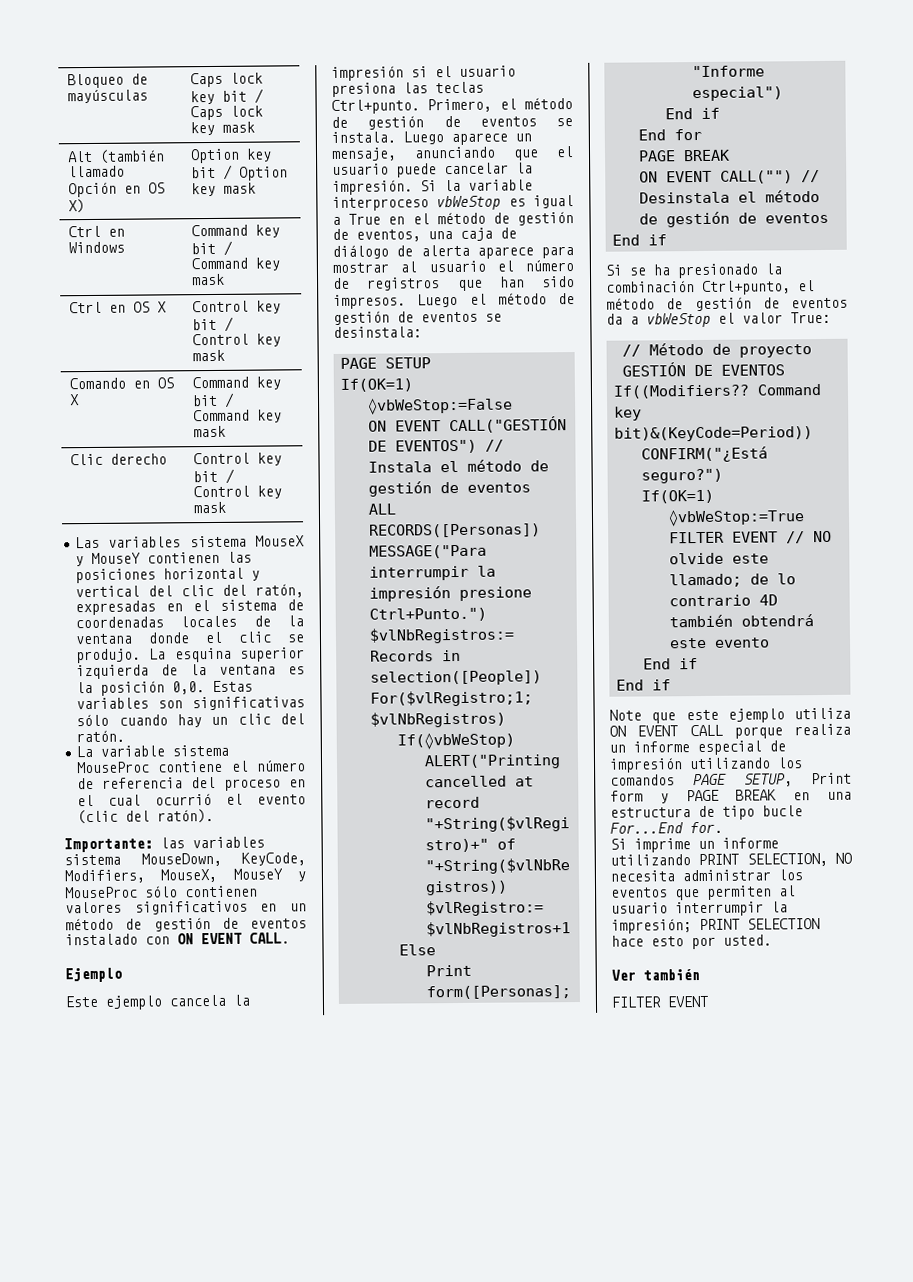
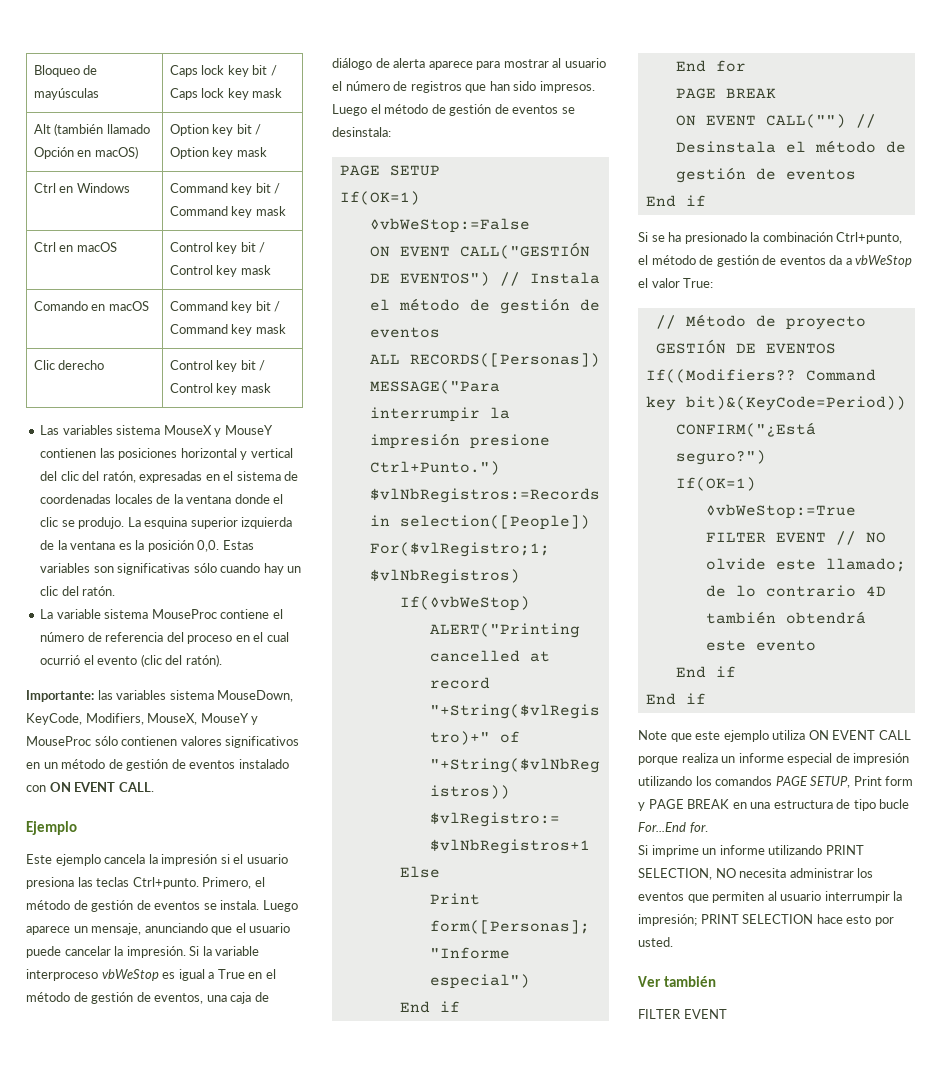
- Alt (también llamado Opción en OS X) | Option key bit / Option key mask
+ Alt (también llamado Opción en macOS) | Option key bit / Option key mask
- Ctrl en OS X | Control key bit / Control key mask
+ Ctrl en macOS | Control key bit / Control key mask
- Comando en OS X | Command key bit / Command key mask
+ Comando en macOS | Command key bit / Command key mask

